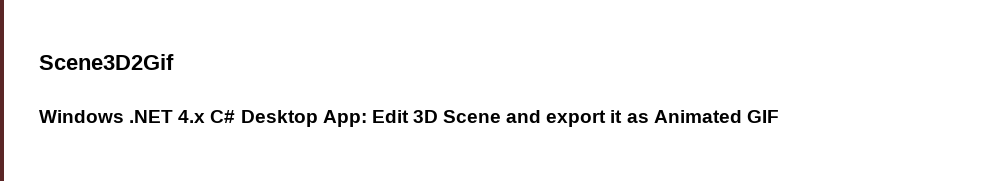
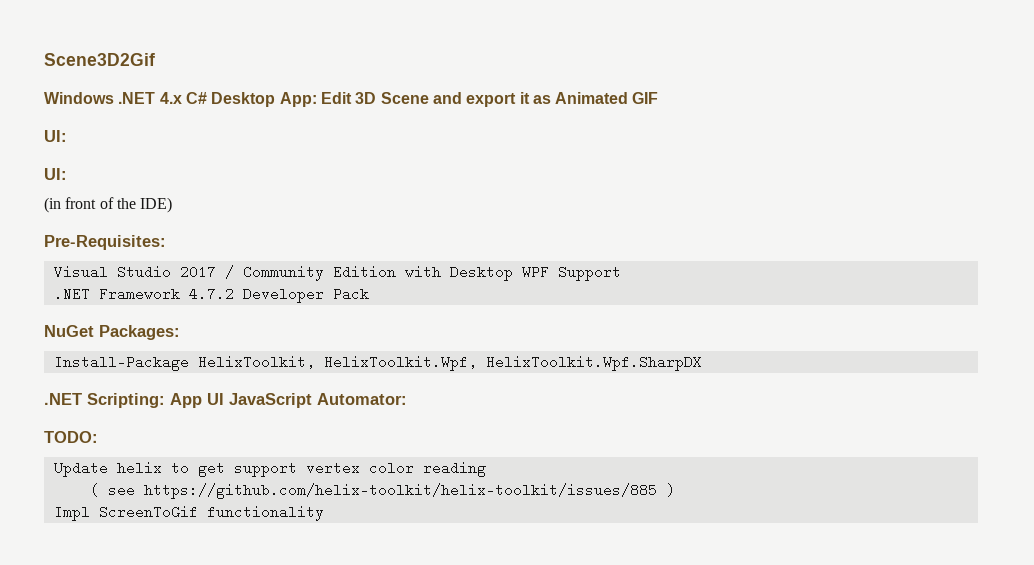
  Windows .NET 4.x C# Desktop App: Edit 3D Scene and export it as Animated GIF
+ UI:
+ UI:
+ (in front of the IDE)
+ Pre-Requisites:
+ Visual Studio 2017 / Community Edition with Desktop WPF Support
+ .NET Framework 4.7.2 Developer Pack
+ NuGet Packages:
+ Install-Package HelixToolkit, HelixToolkit.Wpf, HelixToolkit.Wpf.SharpDX
+ .NET Scripting: App UI JavaScript Automator:
+ TODO:
+ Update helix to get support vertex color reading
+ ( see https://github.com/helix-toolkit/helix-toolkit/issues/885 )
+ Impl ScreenToGif functionality

